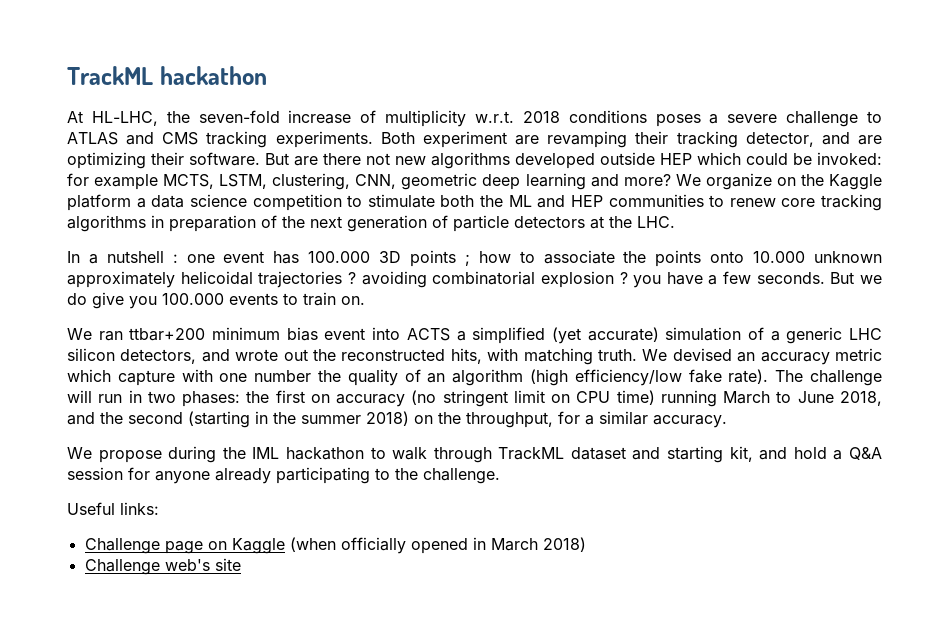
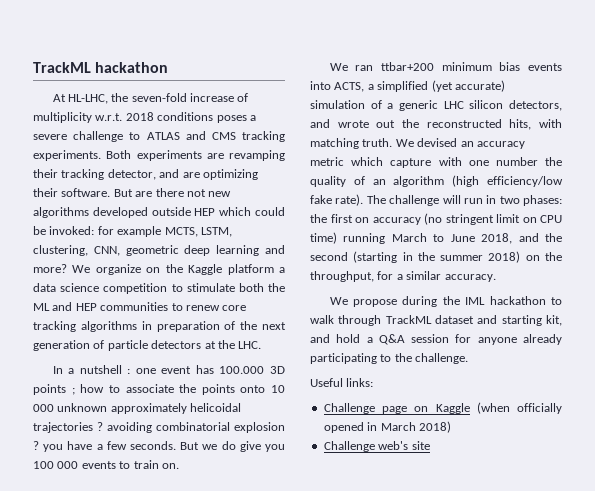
- Both experiment are revamping their tracking detector, and are optimizing their software.
+ Both experiments are revamping their tracking detector, and are optimizing their software.
- In a nutshell : one event has 100.000 3D points ; how to associate the points onto 10.000 unknown approximately helicoidal trajectories ? avoiding combinatorial explosion ? you have a few seconds.
+ In a nutshell : one event has 100.000 3D points ; how to associate the points onto 10 000 unknown approximately helicoidal trajectories ? avoiding combinatorial explosion ? you have a few seconds.
- But we do give you 100.000 events to train on.
+ But we do give you 100 000 events to train on.
- We ran ttbar+200 minimum bias event into ACTS a simplified (yet accurate) simulation of a generic LHC silicon detectors, and wrote out the reconstructed hits, with matching truth.
+ We ran ttbar+200 minimum bias events into ACTS, a simplified (yet accurate) simulation of a generic LHC silicon detectors, and wrote out the reconstructed hits, with matching truth.

